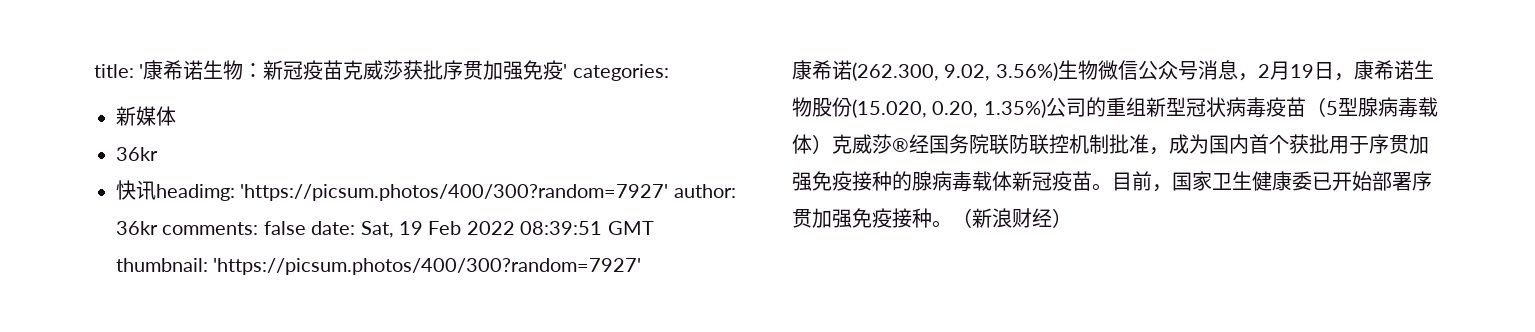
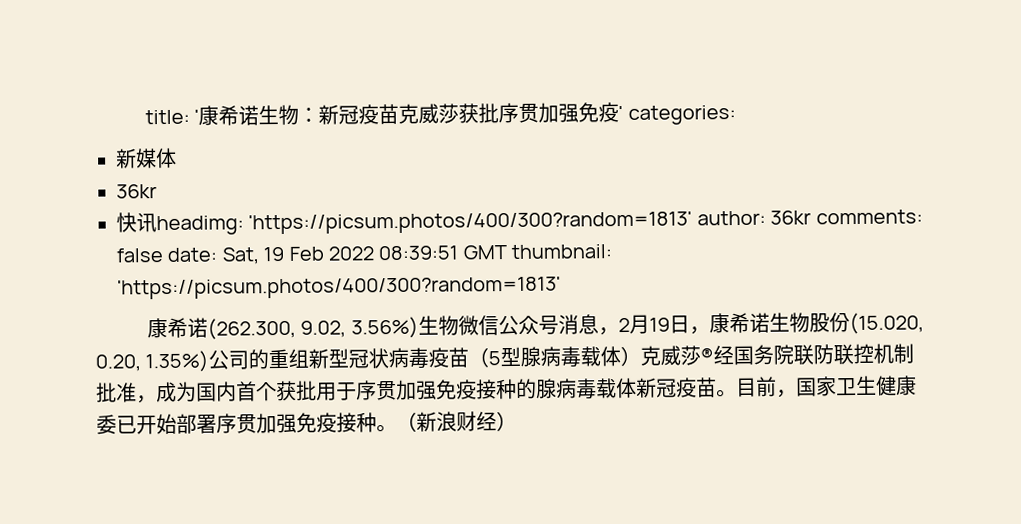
- 快讯headimg: 'https://picsum.photos/400/300?random=7927' author: 36kr comments: false date: Sat, 19 Feb 2022 08:39:51 GMT thumbnail: 'https://picsum.photos/400/300?random=7927'
+ 快讯headimg: 'https://picsum.photos/400/300?random=1813' author: 36kr comments: false date: Sat, 19 Feb 2022 08:39:51 GMT thumbnail: 'https://picsum.photos/400/300?random=1813'

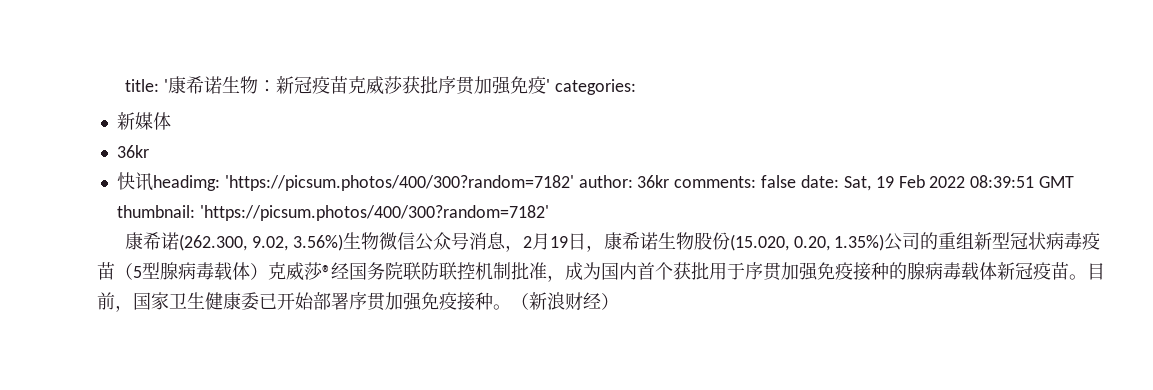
- 快讯headimg: 'https://picsum.photos/400/300?random=1813' author: 36kr comments: false date: Sat, 19 Feb 2022 08:39:51 GMT thumbnail: 'https://picsum.photos/400/300?random=1813'
+ 快讯headimg: 'https://picsum.photos/400/300?random=7182' author: 36kr comments: false date: Sat, 19 Feb 2022 08:39:51 GMT thumbnail: 'https://picsum.photos/400/300?random=7182'

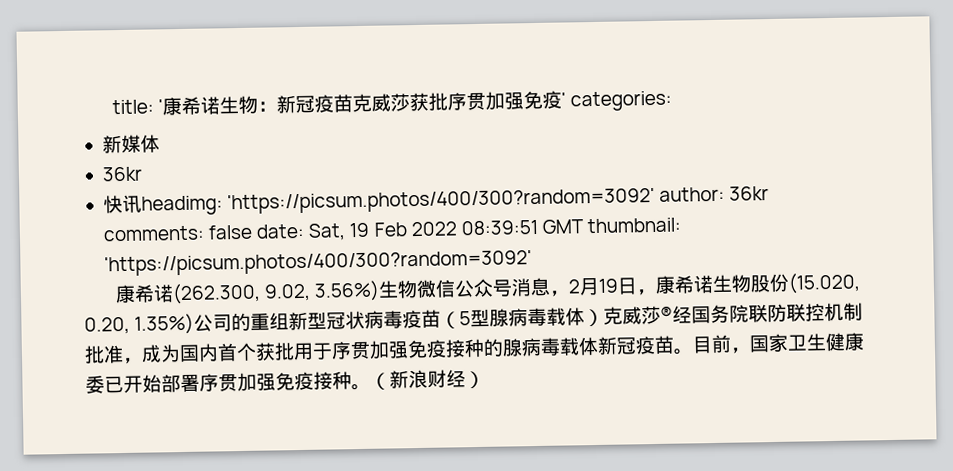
- 快讯headimg: 'https://picsum.photos/400/300?random=7182' author: 36kr comments: false date: Sat, 19 Feb 2022 08:39:51 GMT thumbnail: 'https://picsum.photos/400/300?random=7182'
+ 快讯headimg: 'https://picsum.photos/400/300?random=3092' author: 36kr comments: false date: Sat, 19 Feb 2022 08:39:51 GMT thumbnail: 'https://picsum.photos/400/300?random=3092'

